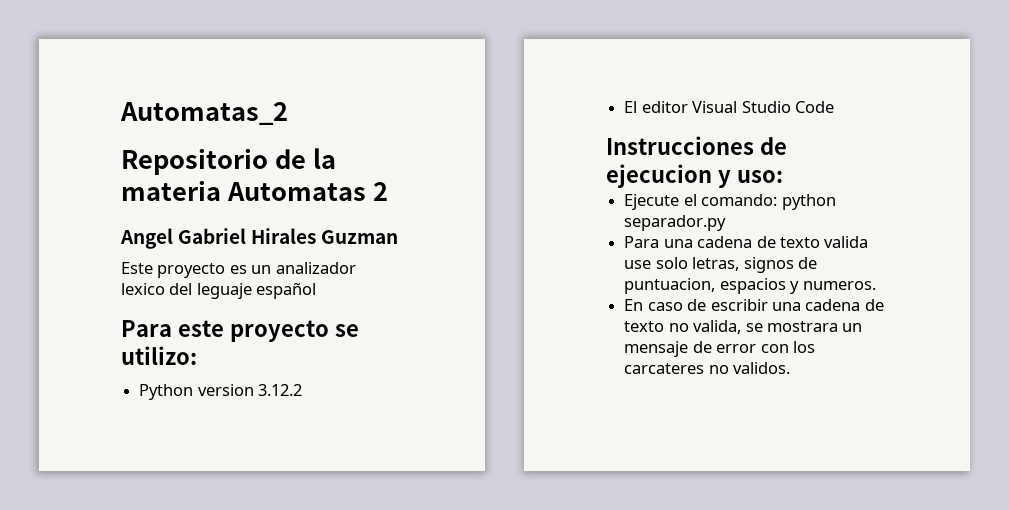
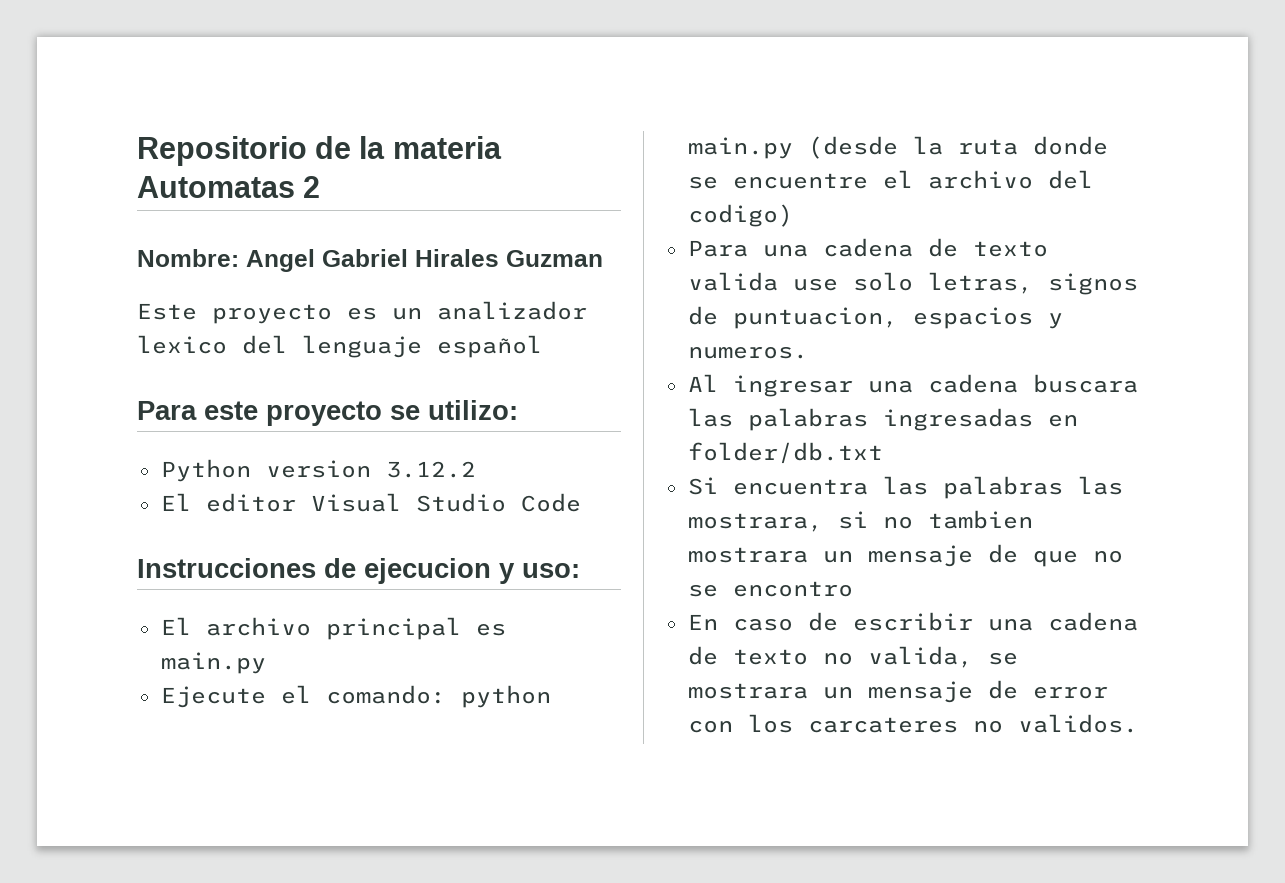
- Automatas_2
- Angel Gabriel Hirales Guzman
+ Nombre: Angel Gabriel Hirales Guzman
- Este proyecto es un analizador lexico del leguaje español
+ Este proyecto es un analizador lexico del lenguaje español
+ El archivo principal es main.py
- Ejecute el comando: python separador.py
+ Ejecute el comando: python main.py (desde la ruta donde se encuentre el archivo del codigo)
+ Al ingresar una cadena buscara las palabras ingresadas en folder/db.txt
+ Si encuentra las palabras las mostrara, si no tambien mostrara un mensaje de que no se encontro

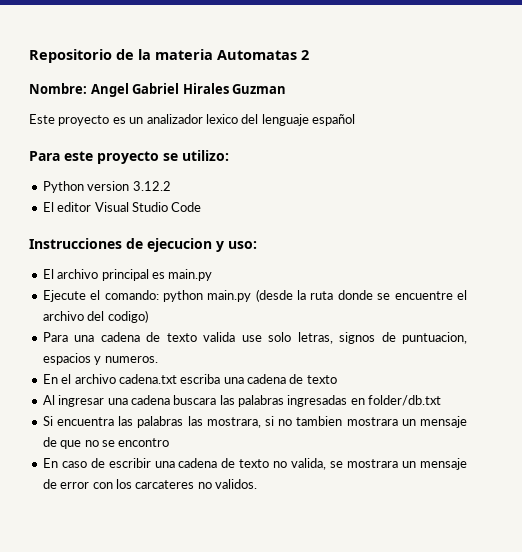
+ En el archivo cadena.txt escriba una cadena de texto

